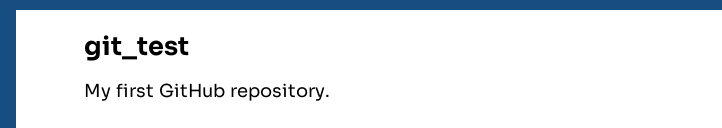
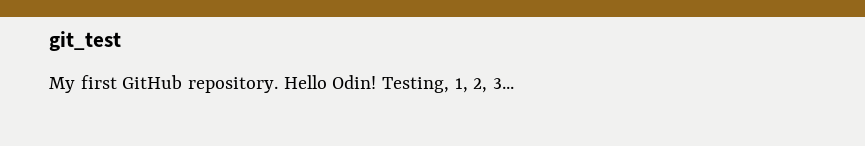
+ Hello Odin! Testing, 1, 2, 3...

